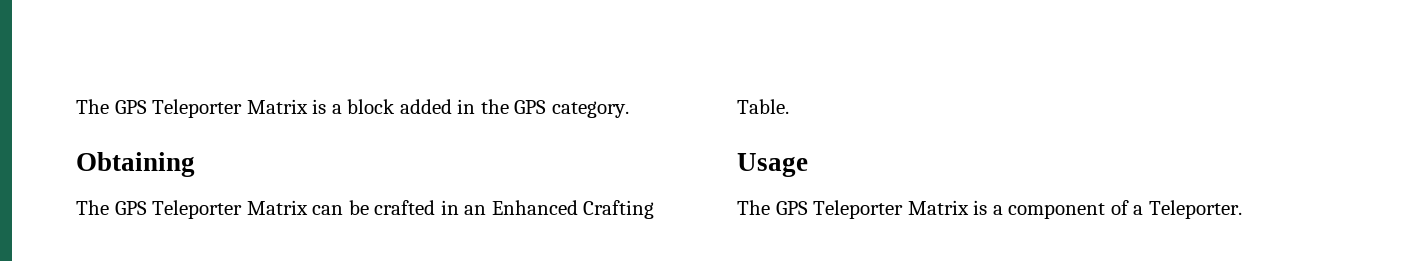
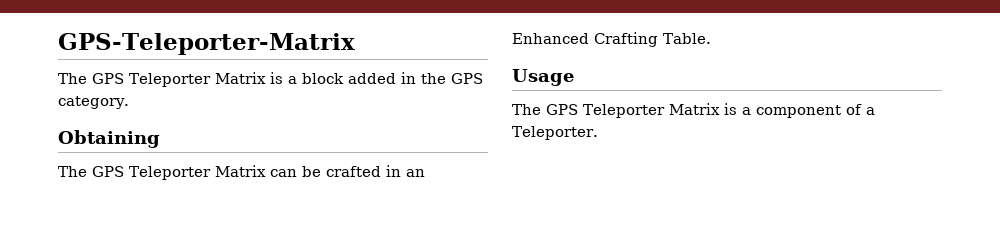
+ GPS-Teleporter-Matrix

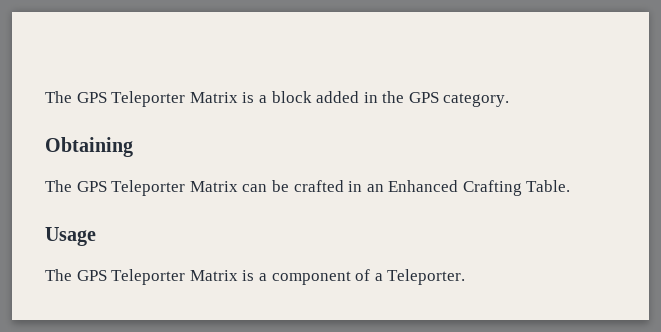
- GPS-Teleporter-Matrix

